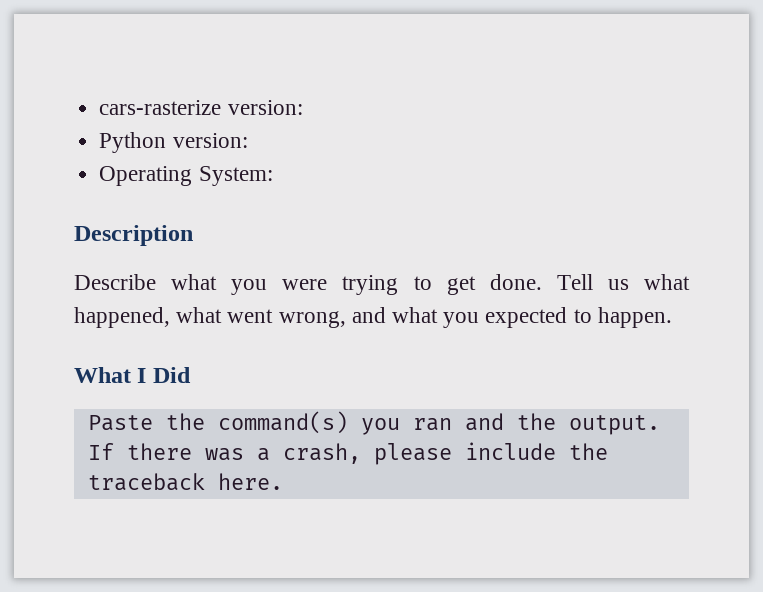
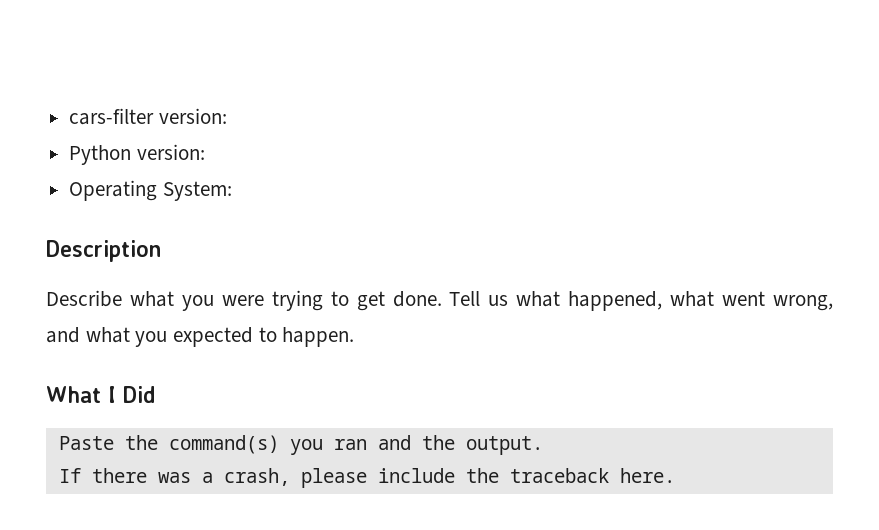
- cars-rasterize version:
+ cars-filter version:

